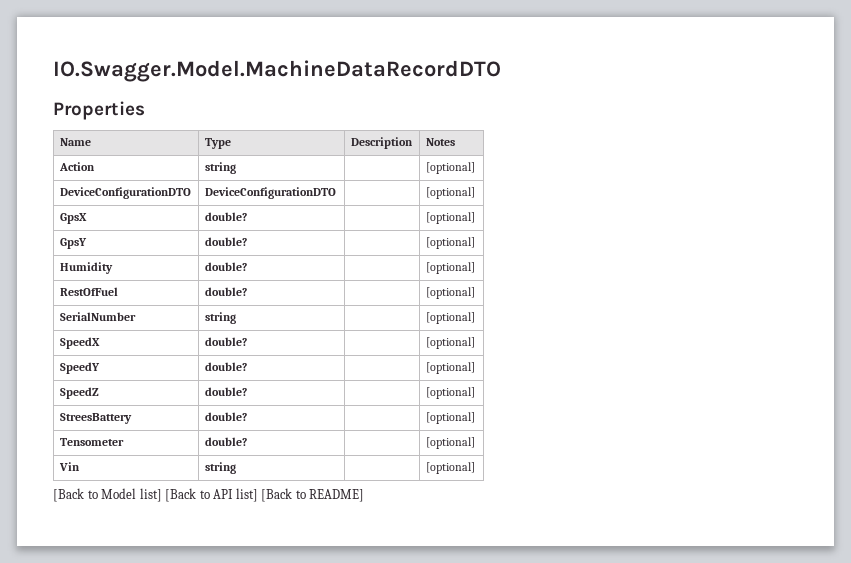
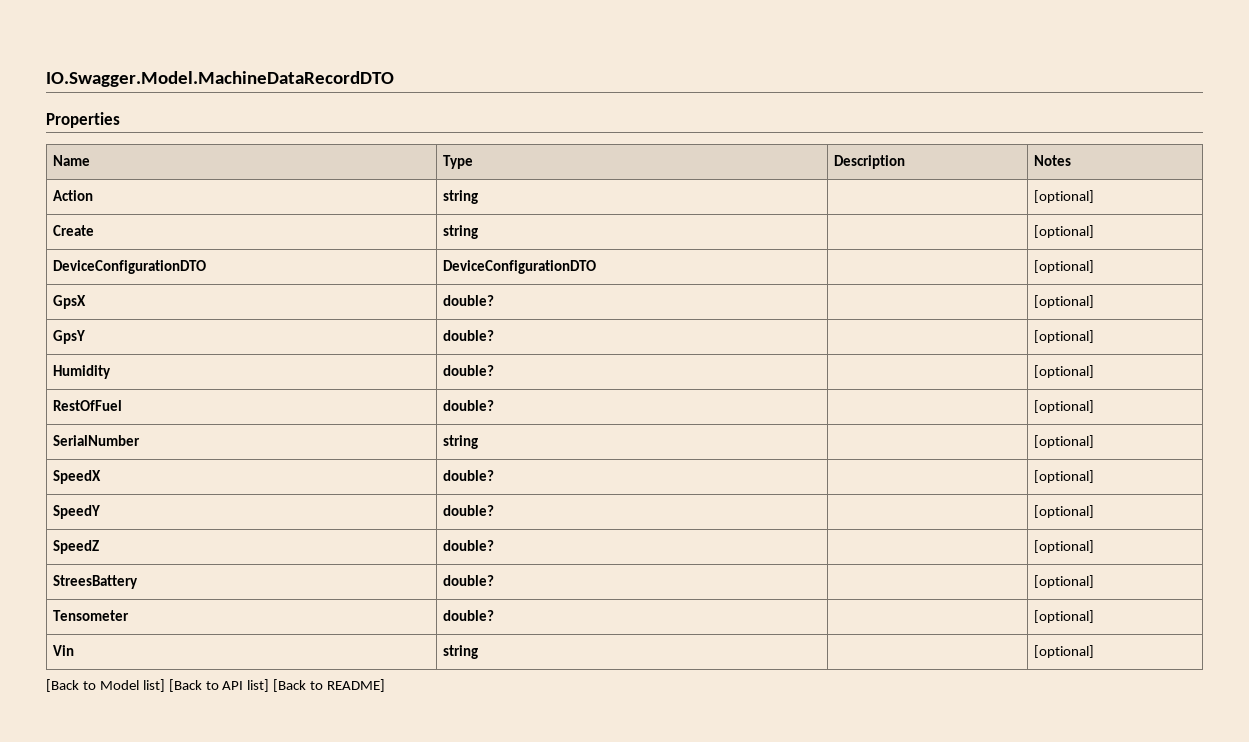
+ Create | string | | [optional]

